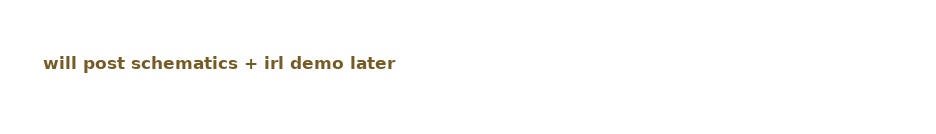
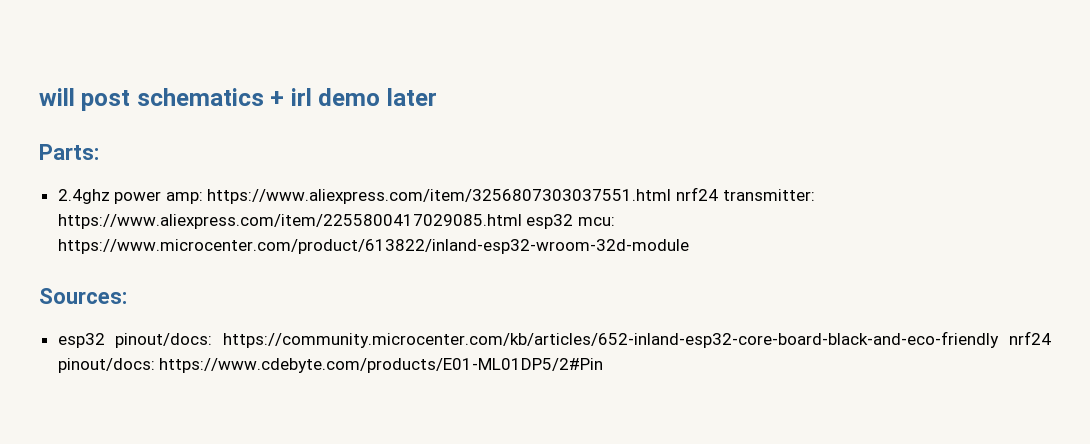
+ Parts:
+ 2.4ghz power amp: https://www.aliexpress.com/item/3256807303037551.html nrf24 transmitter: https://www.aliexpress.com/item/2255800417029085.html esp32 mcu: https://www.microcenter.com/product/613822/inland-esp32-wroom-32d-module
+ Sources:
+ esp32 pinout/docs: https://community.microcenter.com/kb/articles/652-inland-esp32-core-board-black-and-eco-friendly nrf24 pinout/docs: https://www.cdebyte.com/products/E01-ML01DP5/2#Pin

